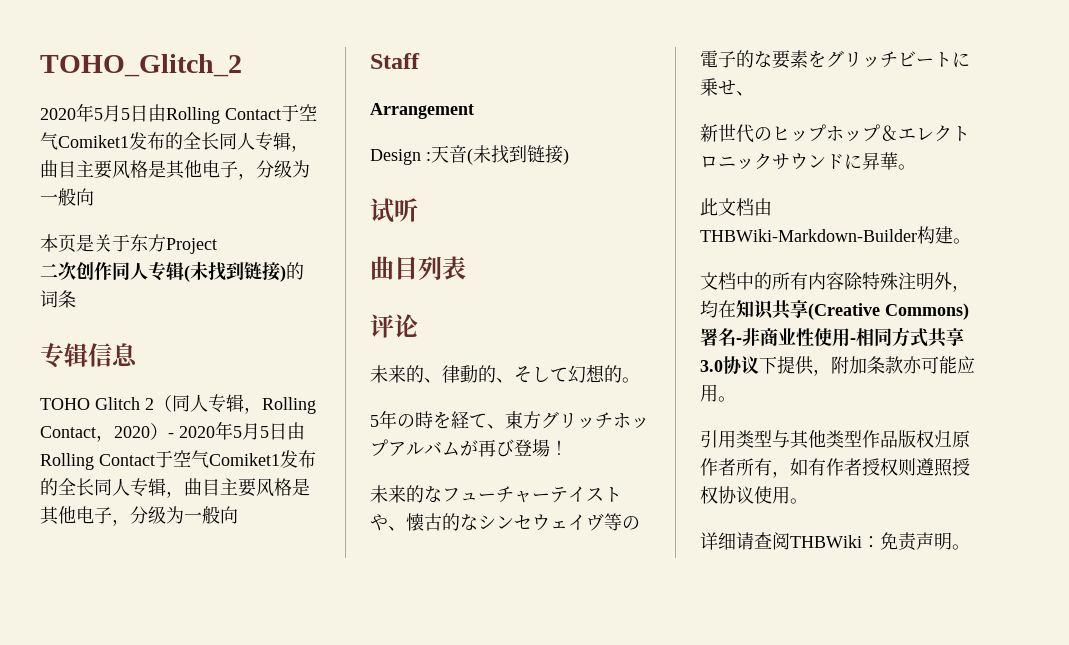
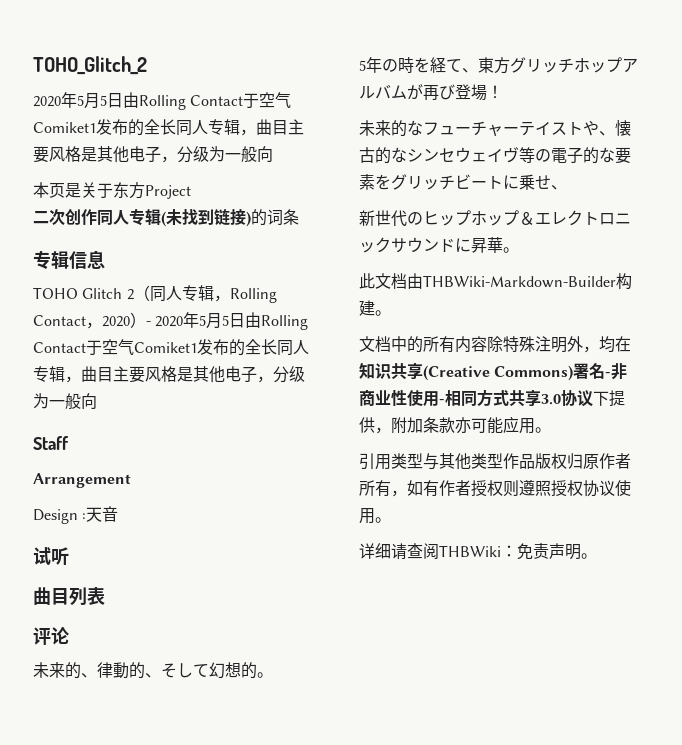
- Design :天音(未找到链接)
+ Design :天音

